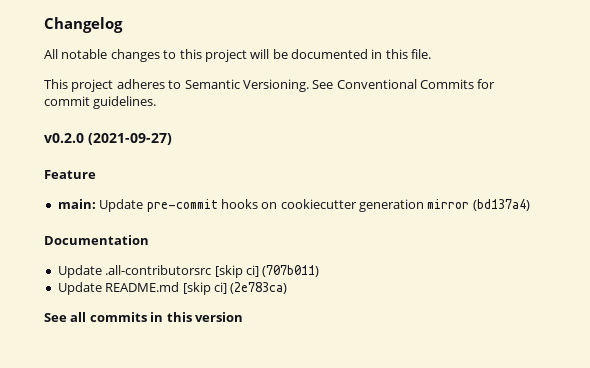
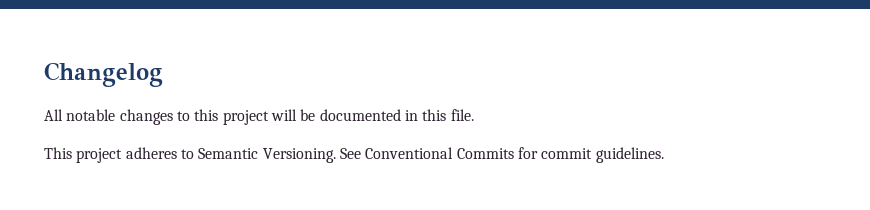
- v0.2.0 (2021-09-27)
- Feature
- main: Update pre-commit hooks on cookiecutter generation mirror (bd137a4)
- Documentation
- Update .all-contributorsrc [skip ci] (707b011)
- Update README.md [skip ci] (2e783ca)
- See all commits in this version

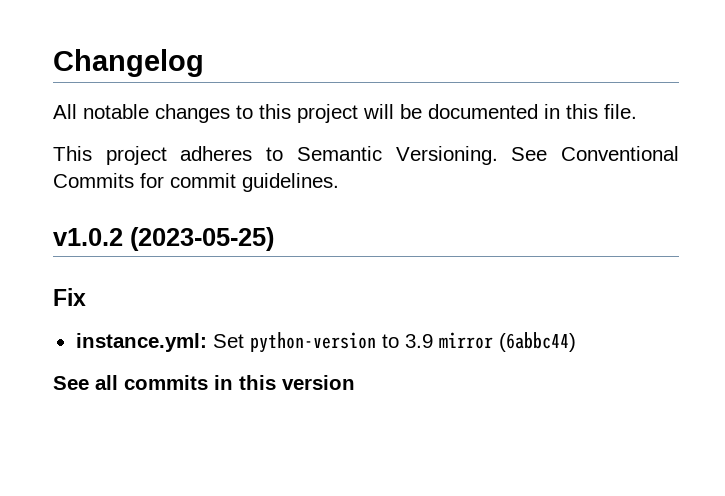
+ v1.0.2 (2023-05-25)
+ Fix
+ instance.yml: Set python-version to 3.9 mirror (6abbc44)
+ See all commits in this version

